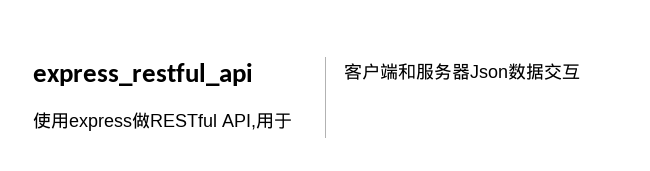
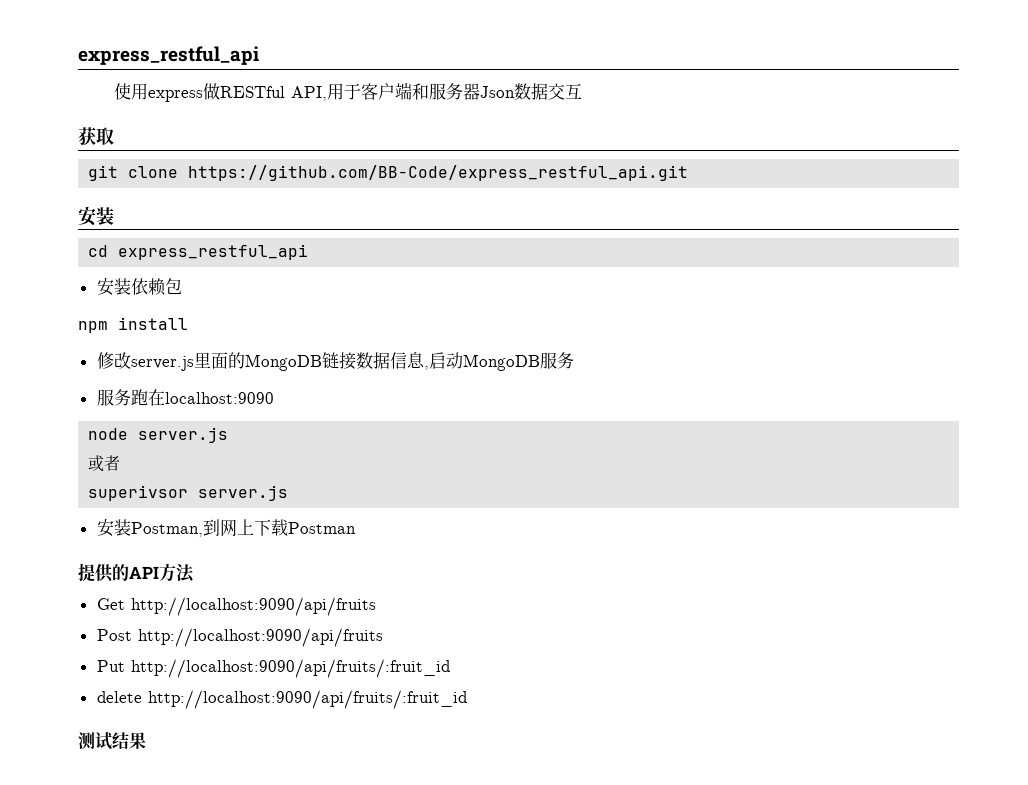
+ 获取
+ git clone https://github.com/BB-Code/express_restful_api.git
+ 安装
+ cd express_restful_api
+ 安装依赖包
+ npm install
+ 修改server.js里面的MongoDB链接数据信息,启动MongoDB服务
+ 服务跑在localhost:9090
+ node server.js
+ 或者
+ superivsor server.js
+ 安装Postman,到网上下载Postman
+ 提供的API方法
+ Get http://localhost:9090/api/fruits
+ Post http://localhost:9090/api/fruits
+ Put http://localhost:9090/api/fruits/:fruit_id
+ delete http://localhost:9090/api/fruits/:fruit_id
+ 测试结果

